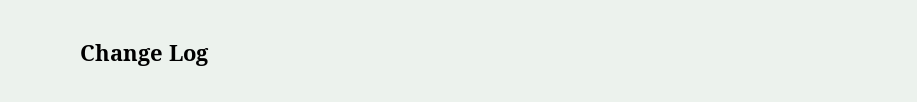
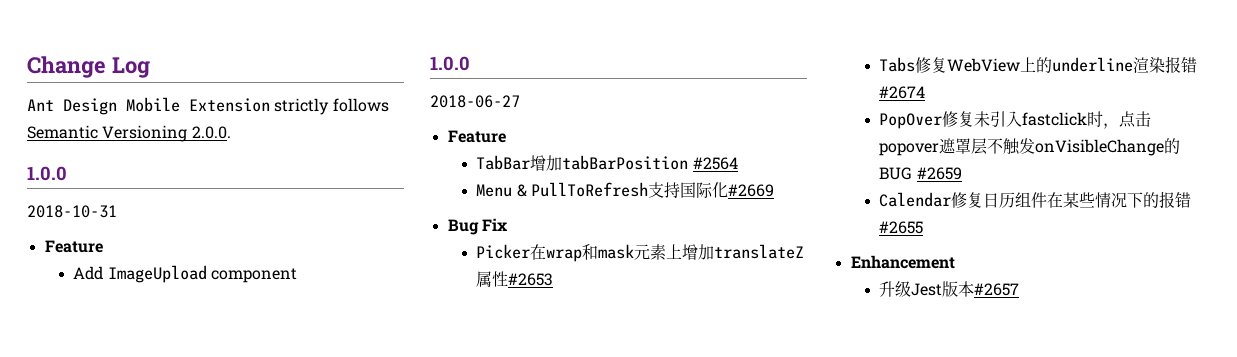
+ Ant Design Mobile Extension strictly follows Semantic Versioning 2.0.0.
+ 1.0.0
+ 2018-10-31
+ Feature
+ Add ImageUpload component
+ 1.0.0
+ 2018-06-27
+ Feature
+ TabBar增加tabBarPosition #2564
+ Menu & PullToRefresh支持国际化#2669
+ Bug Fix
+ Picker在wrap和mask元素上增加translateZ属性#2653
+ Tabs修复WebView上的underline渲染报错#2674
+ PopOver修复未引入fastclick时，点击popover遮罩层不触发onVisibleChange的BUG #2659
+ Calendar修复日历组件在某些情况下的报错#2655
+ Enhancement
+ 升级Jest版本#2657

